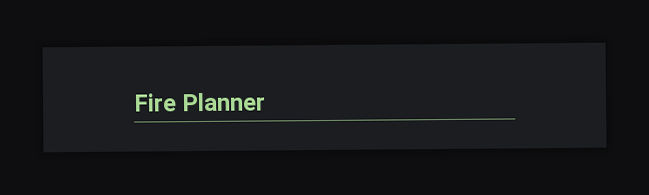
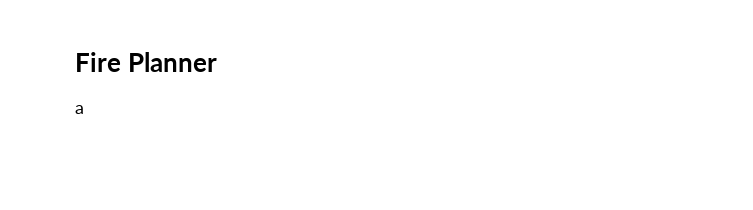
+ a

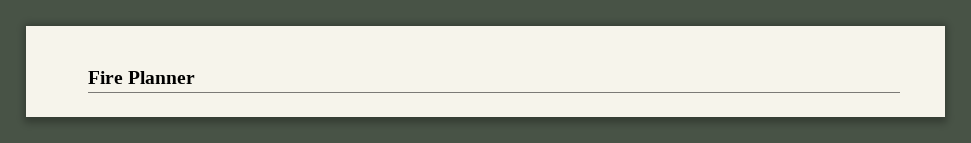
- a

